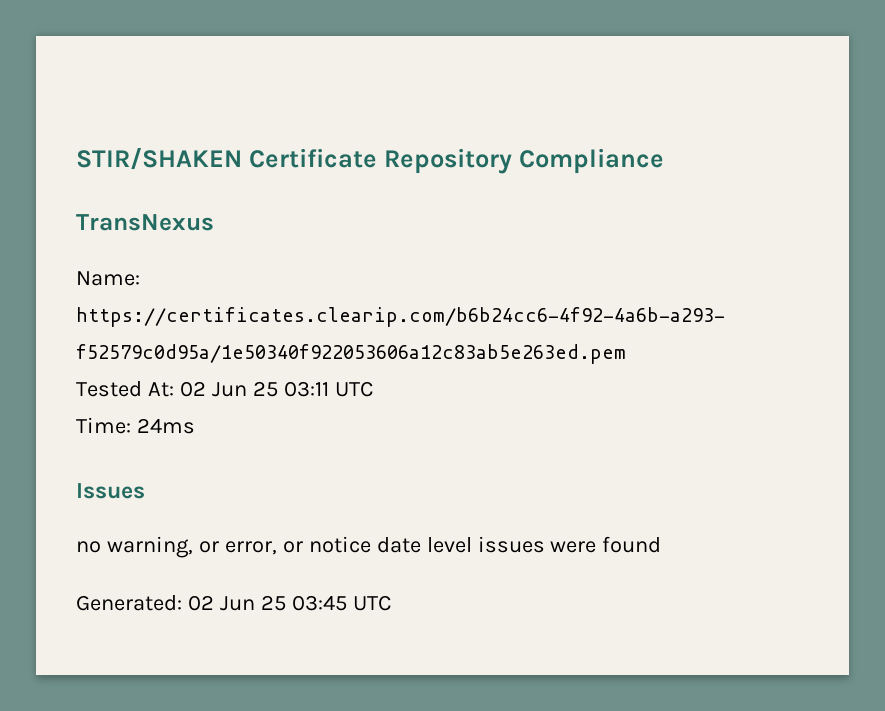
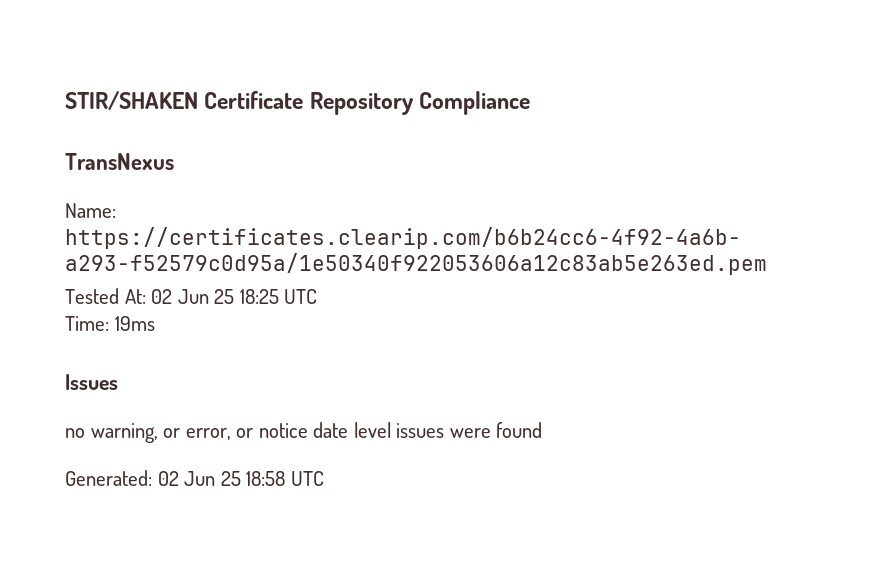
- Tested At: 02 Jun 25 03:11 UTC
+ Tested At: 02 Jun 25 18:25 UTC
- Time: 24ms
+ Time: 19ms
- Generated: 02 Jun 25 03:45 UTC
+ Generated: 02 Jun 25 18:58 UTC

